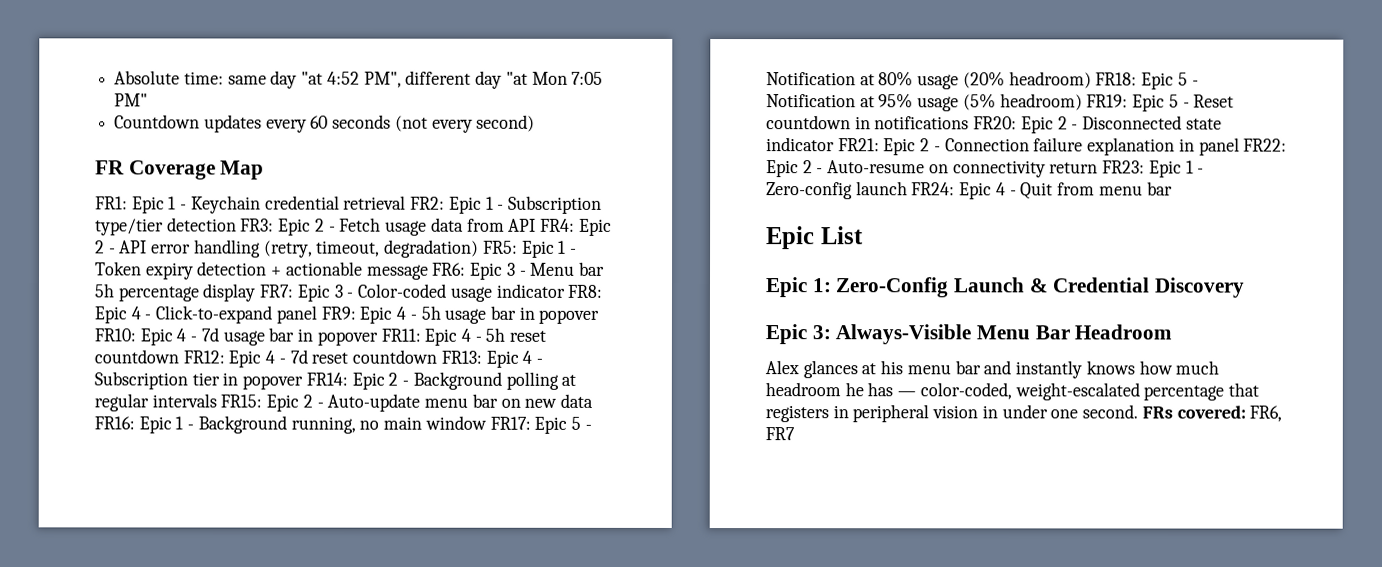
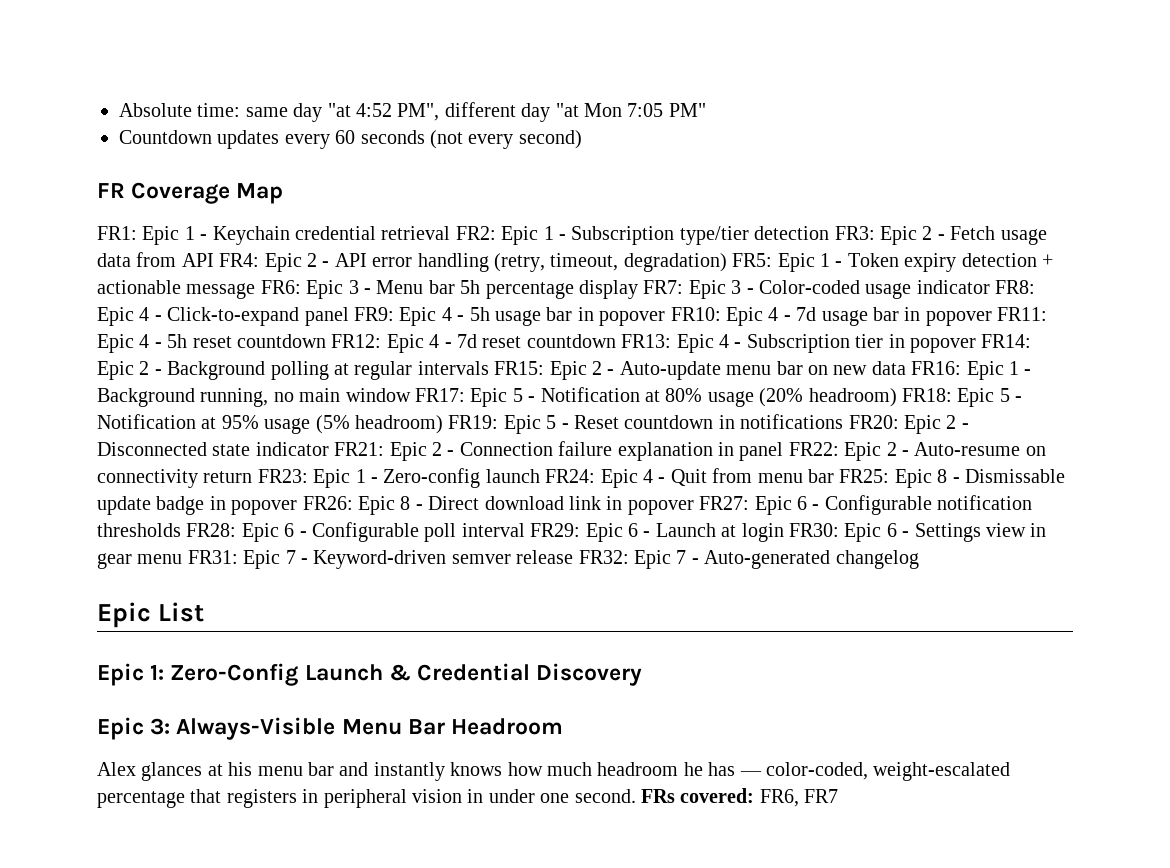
- Epic 4 - Quit from menu bar
+ Epic 4 - Quit from menu bar FR25: Epic 8 - Dismissable update badge in popover FR26: Epic 8 - Direct download link in popover FR27: Epic 6 - Configurable notification thresholds FR28: Epic 6 - Configurable poll interval FR29: Epic 6 - Launch at login FR30: Epic 6 - Settings view in gear menu FR31: Epic 7 - Keyword-driven semver release FR32: Epic 7 - Auto-generated changelog

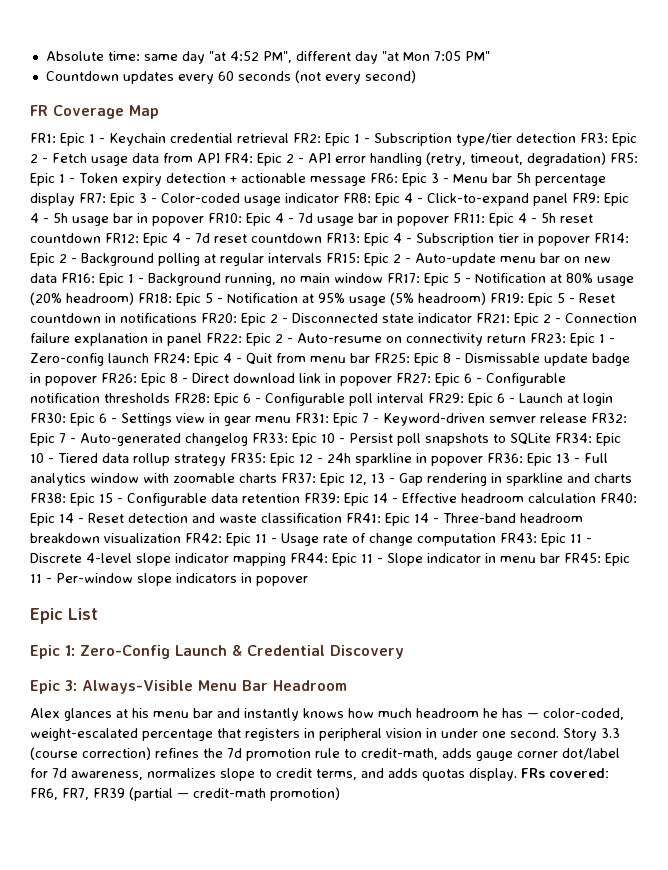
- Epic 7 - Auto-generated changelog
+ Epic 7 - Auto-generated changelog FR33: Epic 10 - Persist poll snapshots to SQLite FR34: Epic 10 - Tiered data rollup strategy FR35: Epic 12 - 24h sparkline in popover FR36: Epic 13 - Full analytics window with zoomable charts FR37: Epic 12, 13 - Gap rendering in sparkline and charts FR38: Epic 15 - Configurable data retention FR39: Epic 14 - Effective headroom calculation FR40: Epic 14 - Reset detection and waste classification FR41: Epic 14 - Three-band headroom breakdown visualization FR42: Epic 11 - Usage rate of change computation FR43: Epic 11 - Discrete 4-level slope indicator mapping FR44: Epic 11 - Slope indicator in menu bar FR45: Epic 11 - Per-window slope indicators in popover
- FRs covered: FR6, FR7
+ Story 3.3 (course correction) refines the 7d promotion rule to credit-math, adds gauge corner dot/label for 7d awareness, normalizes slope to credit terms, and adds quotas display. FRs covered: FR6, FR7, FR39 (partial — credit-math promotion)

